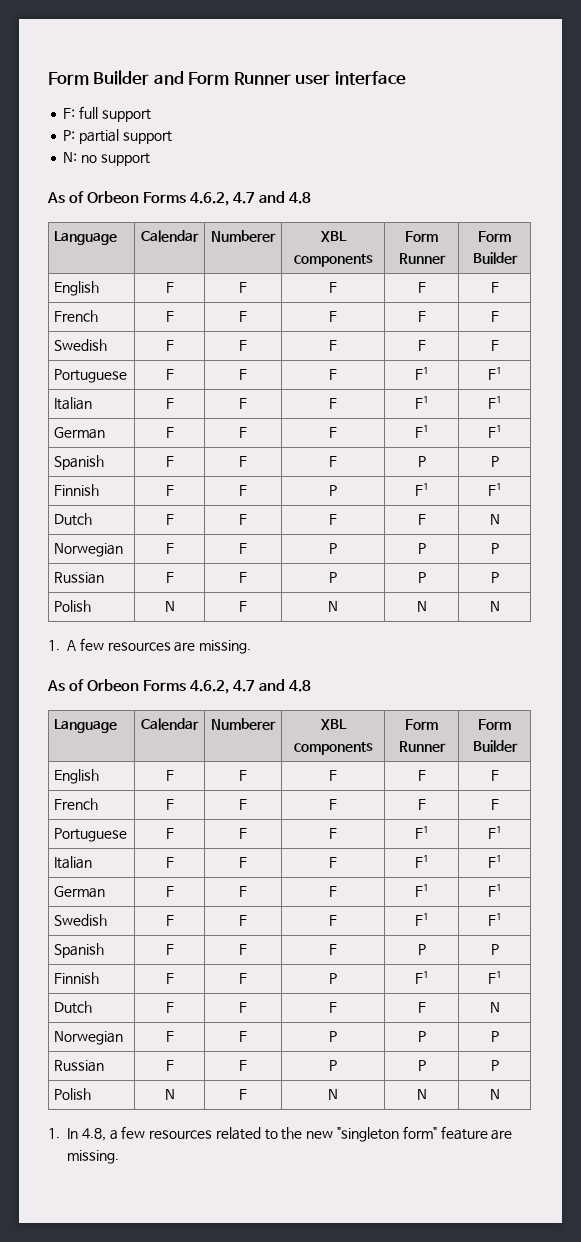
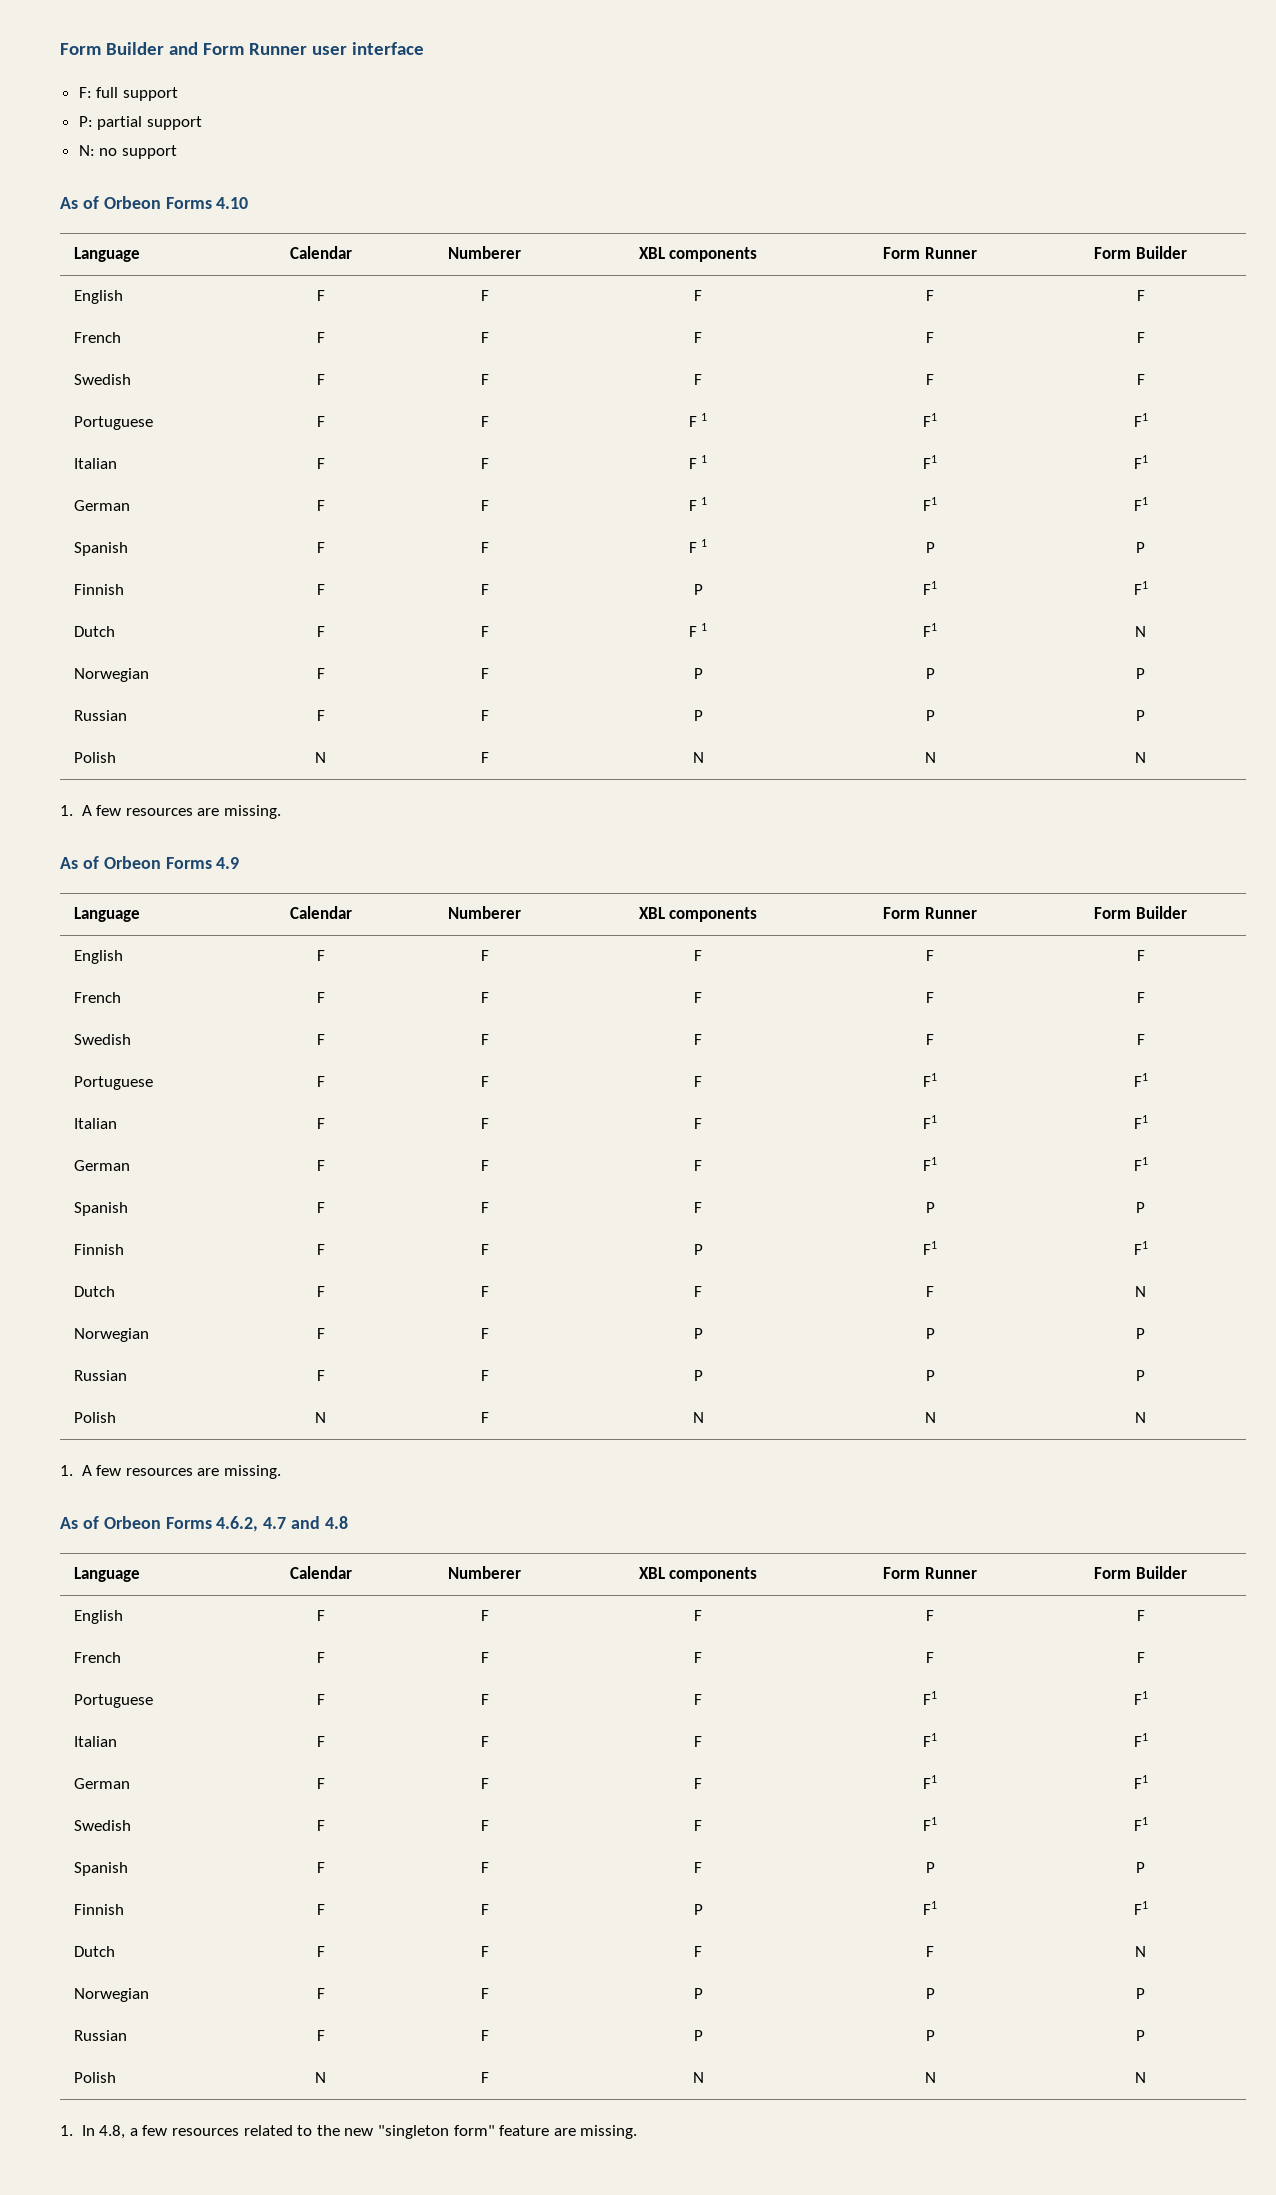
  N: no support
- As of Orbeon Forms 4.6.2, 4.7 and 4.8
+ As of Orbeon Forms 4.10
+ Language | Calendar | Numberer | XBL components | Form Runner | Form Builder
+ English | F | F | F | F | F
+ French | F | F | F | F | F
+ Swedish | F | F | F | F | F
+ Portuguese | F | F | F 1 | F1 | F1
+ Italian | F | F | F 1 | F1 | F1
+ German | F | F | F 1 | F1 | F1
+ Spanish | F | F | F 1 | P | P
+ Finnish | F | F | P | F1 | F1
+ Dutch | F | F | F 1 | F1 | N
+ Norwegian | F | F | P | P | P
+ Russian | F | F | P | P | P
+ Polish | N | F | N | N | N
+ 1. A few resources are missing.
+ As of Orbeon Forms 4.9

